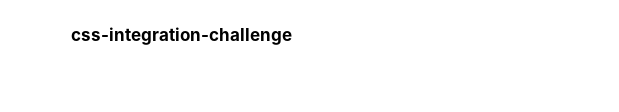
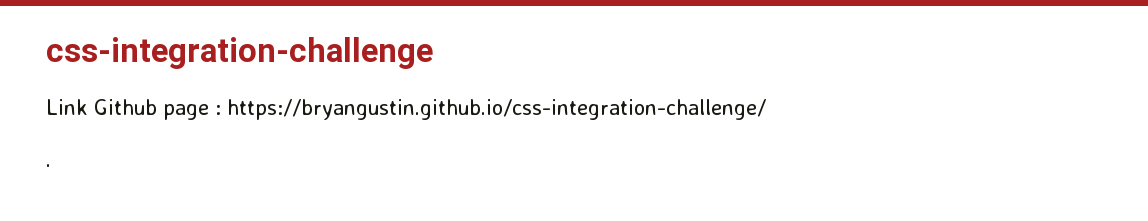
+ Link Github page : https://bryangustin.github.io/css-integration-challenge/
+ .

